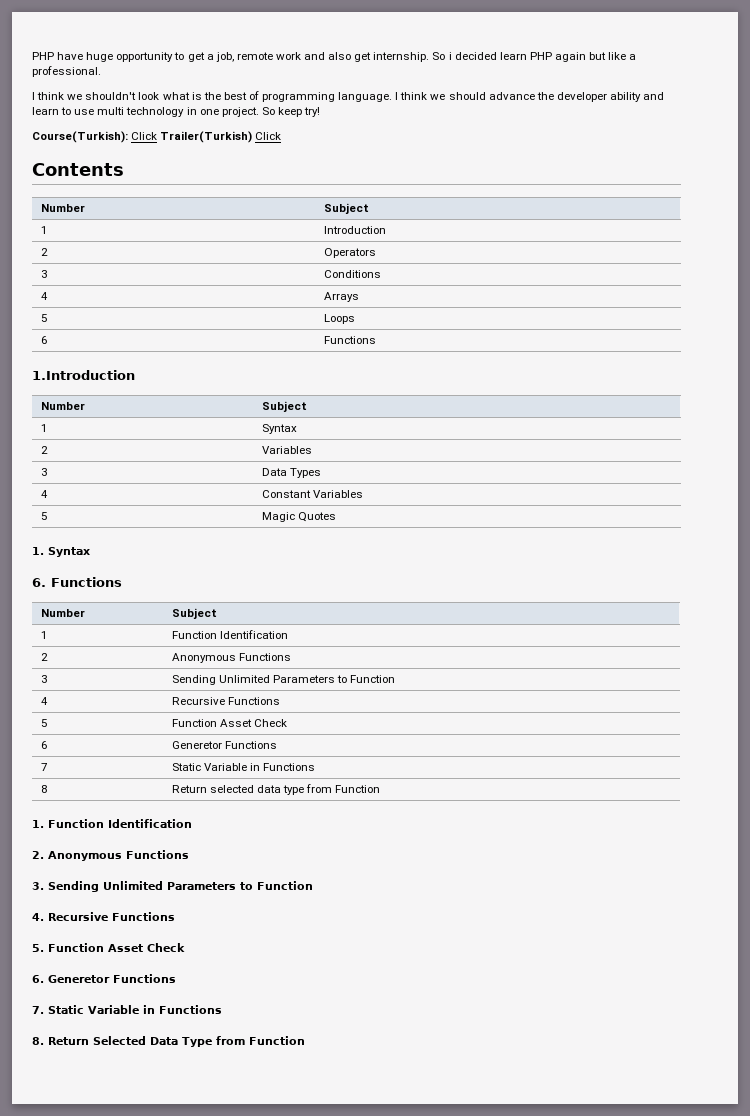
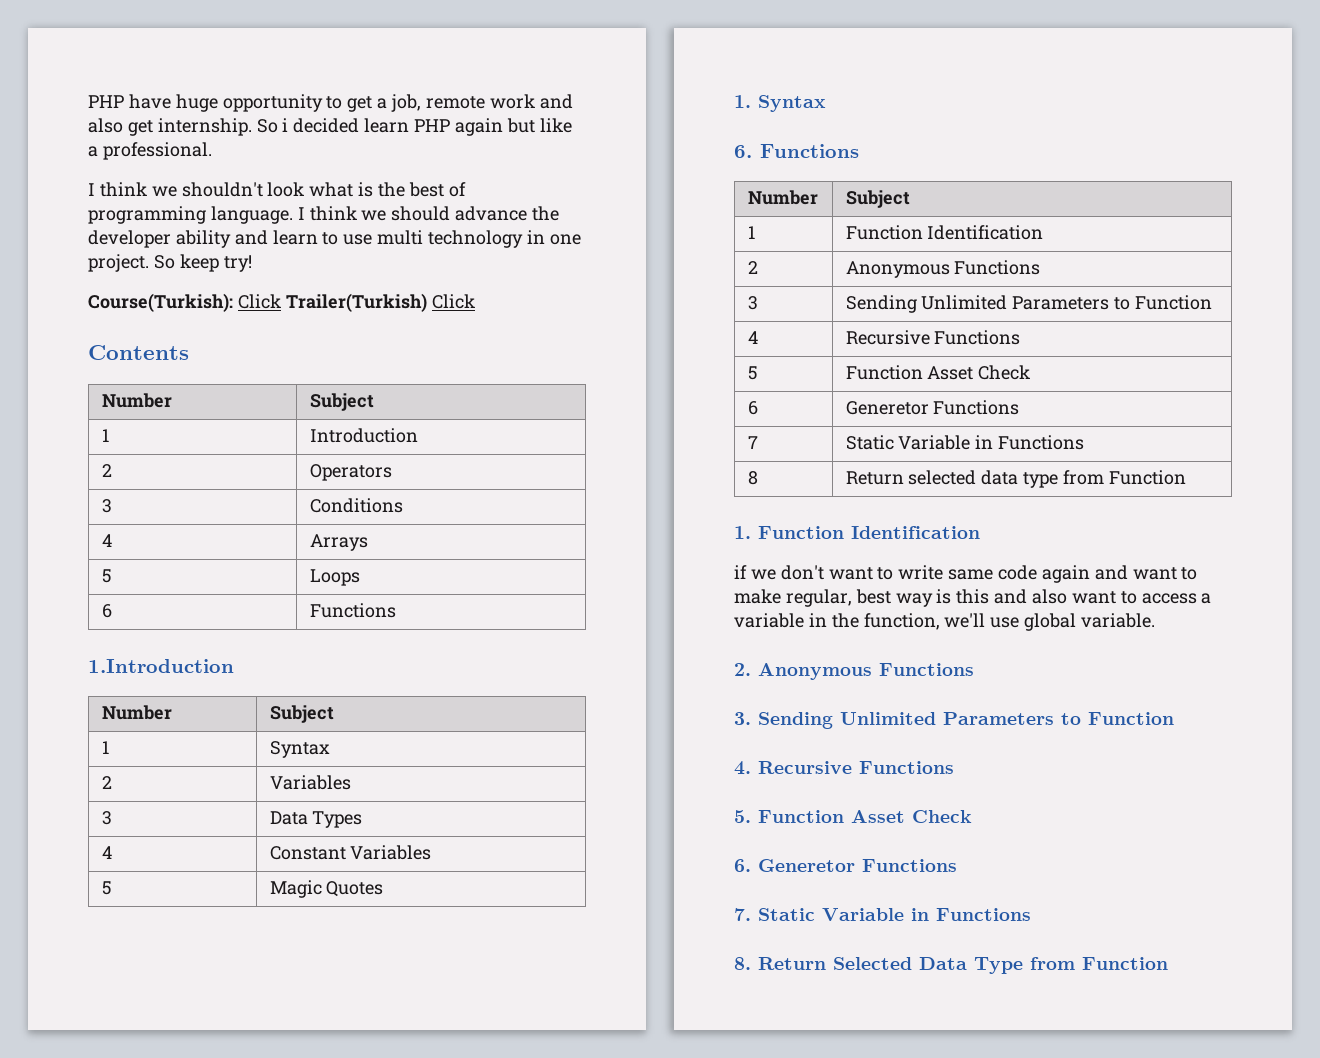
+ if we don't want to write same code again and want to make regular, best way is this and also want to access a variable in the function, we'll use global variable.

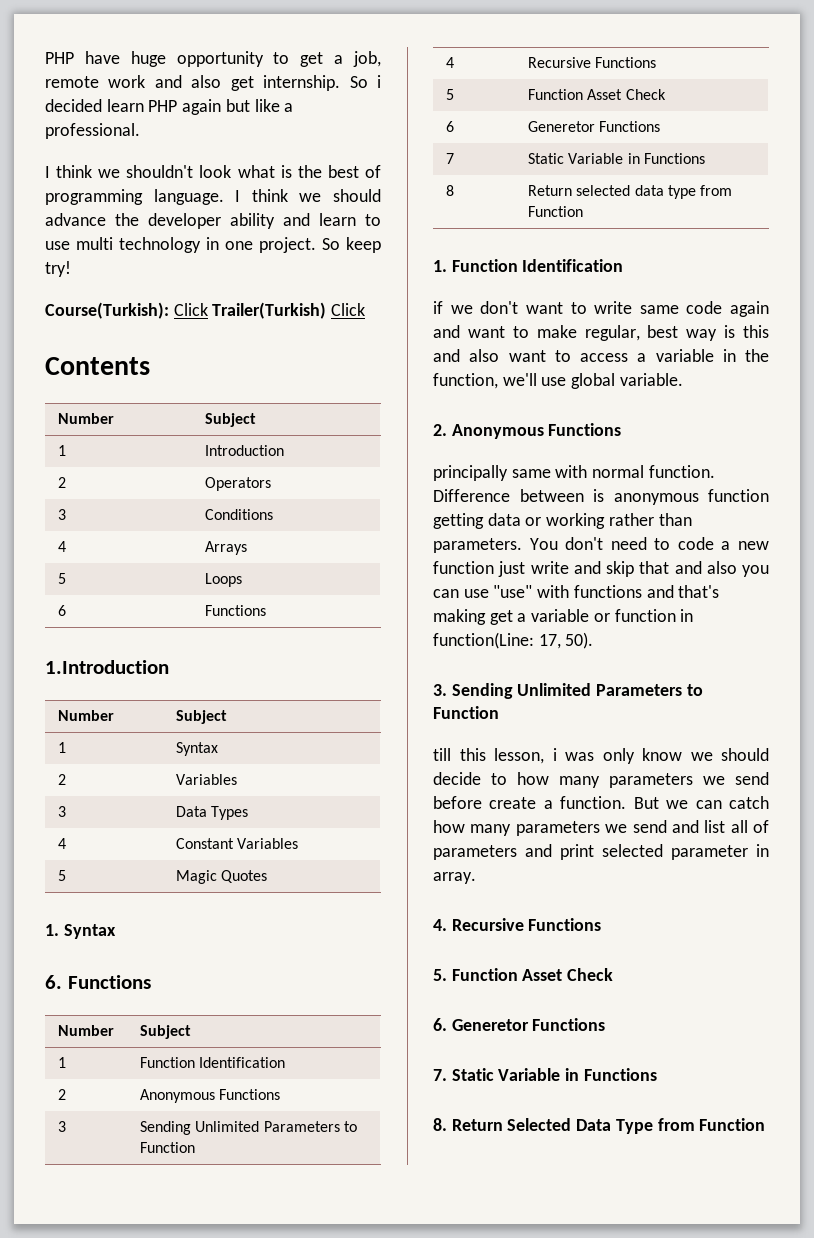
+ principally same with normal function. Difference between is anonymous function getting data or working rather than parameters. You don't need to code a new function just write and skip that and also you can use "use" with functions and that's making get a variable or function in function(Line: 17, 50).
+ till this lesson, i was only know we should decide to how many parameters we send before create a function. But we can catch how many parameters we send and list all of parameters and print selected parameter in array.

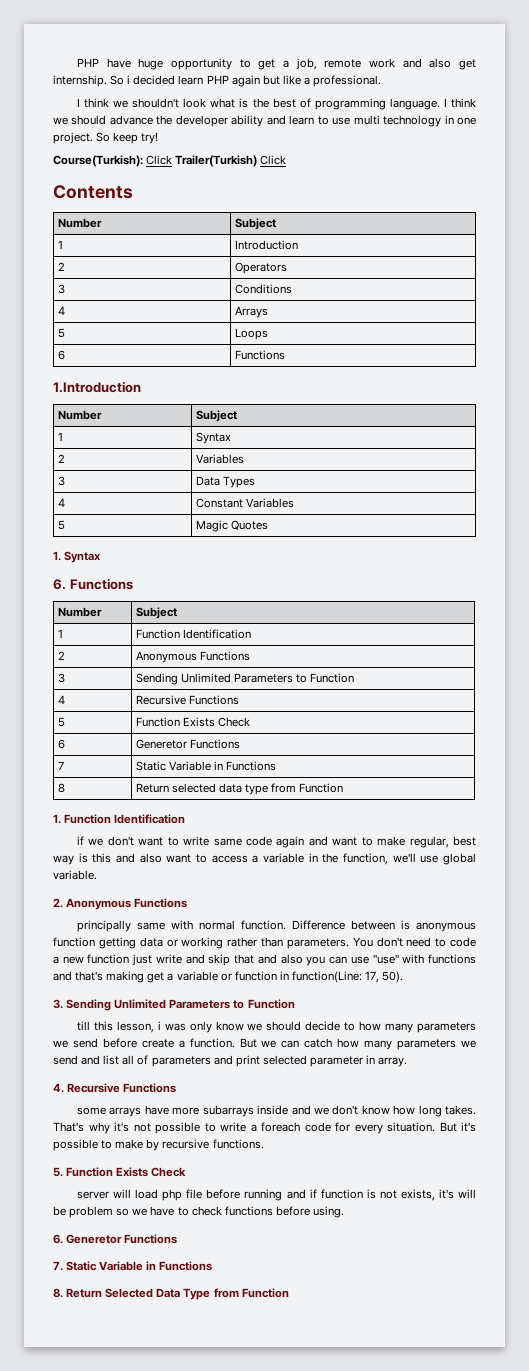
- 5 | Function Asset Check
+ 5 | Function Exists Check
+ some arrays have more subarrays inside and we don't know how long takes. That's why it's not possible to write a foreach code for every situation. But it's possible to make by recursive functions.
- 5. Function Asset Check
+ 5. Function Exists Check
+ server will load php file before running and if function is not exists, it's will be problem so we have to check functions before using.

